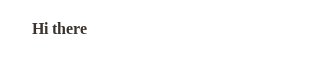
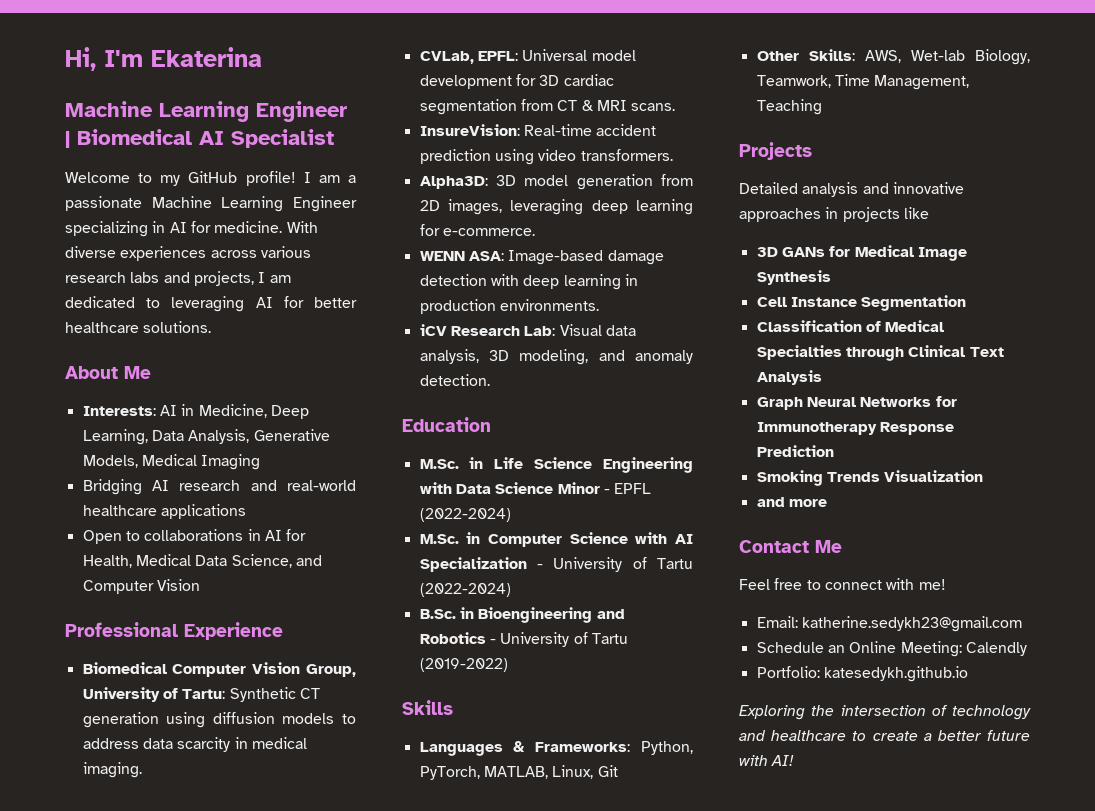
- Hi there
+ Hi, I'm Ekaterina
+ Machine Learning Engineer | Biomedical AI Specialist
+ Welcome to my GitHub profile! I am a passionate Machine Learning Engineer specializing in AI for medicine. With diverse experiences across various research labs and projects, I am dedicated to leveraging AI for better healthcare solutions.
+ About Me
+ Interests: AI in Medicine, Deep Learning, Data Analysis, Generative Models, Medical Imaging
+ Bridging AI research and real-world healthcare applications
+ Open to collaborations in AI for Health, Medical Data Science, and Computer Vision
+ Professional Experience
+ Biomedical Computer Vision Group, University of Tartu: Synthetic CT generation using diffusion models to address data scarcity in medical imaging.
+ CVLab, EPFL: Universal model development for 3D cardiac segmentation from CT & MRI scans.
+ InsureVision: Real-time accident prediction using video transformers.
+ Alpha3D: 3D model generation from 2D images, leveraging deep learning for e-commerce.
+ WENN ASA: Image-based damage detection with deep learning in production environments.
+ iCV Research Lab: Visual data analysis, 3D modeling, and anomaly detection.
+ Education
+ M.Sc. in Life Science Engineering with Data Science Minor - EPFL (2022-2024)
+ M.Sc. in Computer Science with AI Specialization - University of Tartu (2022-2024)
+ B.Sc. in Bioengineering and Robotics - University of Tartu (2019-2022)
+ Skills
+ Languages & Frameworks: Python, PyTorch, MATLAB, Linux, Git
+ Other Skills: AWS, Wet-lab Biology, Teamwork, Time Management, Teaching
+ Projects
+ Detailed analysis and innovative approaches in projects like
+ 3D GANs for Medical Image Synthesis
+ Cell Instance Segmentation
+ Classification of Medical Specialties through Clinical Text Analysis
+ Graph Neural Networks for Immunotherapy Response Prediction
+ Smoking Trends Visualization
+ and more
+ Contact Me
+ Feel free to connect with me!
+ Email: katherine.sedykh23@gmail.com
+ Schedule an Online Meeting: Calendly
+ Portfolio: katesedykh.github.io
+ Exploring the intersection of technology and healthcare to create a better future with AI!

